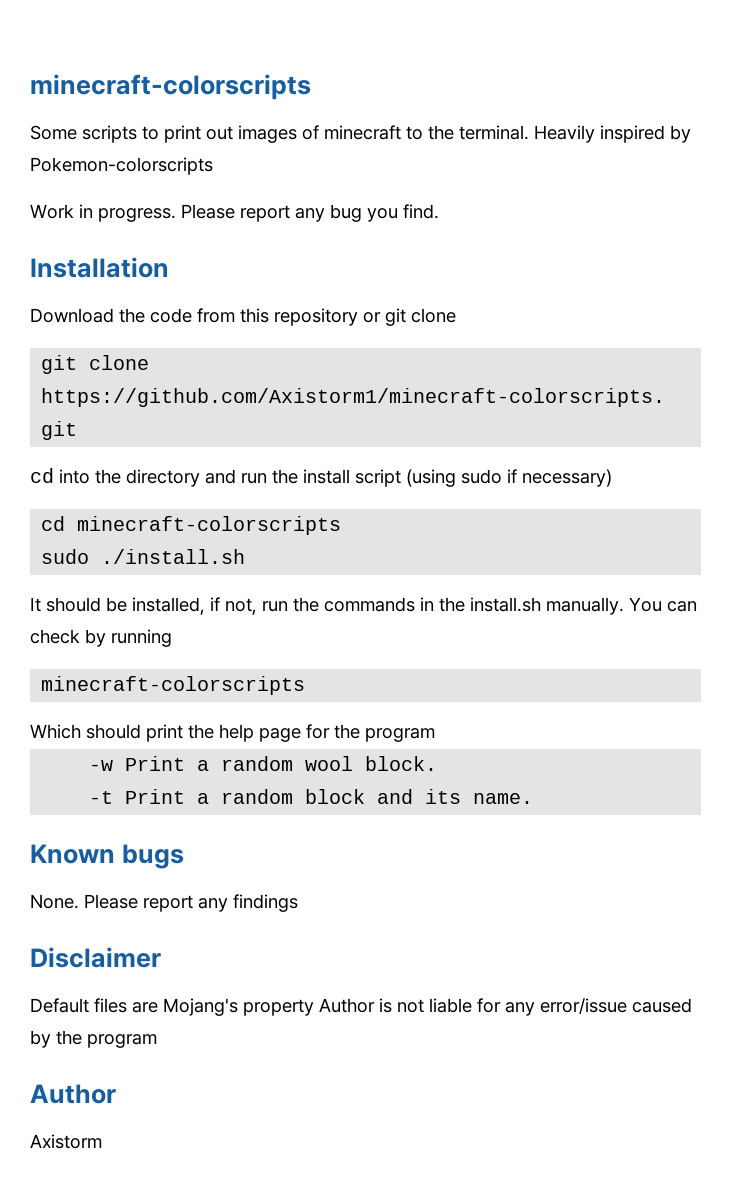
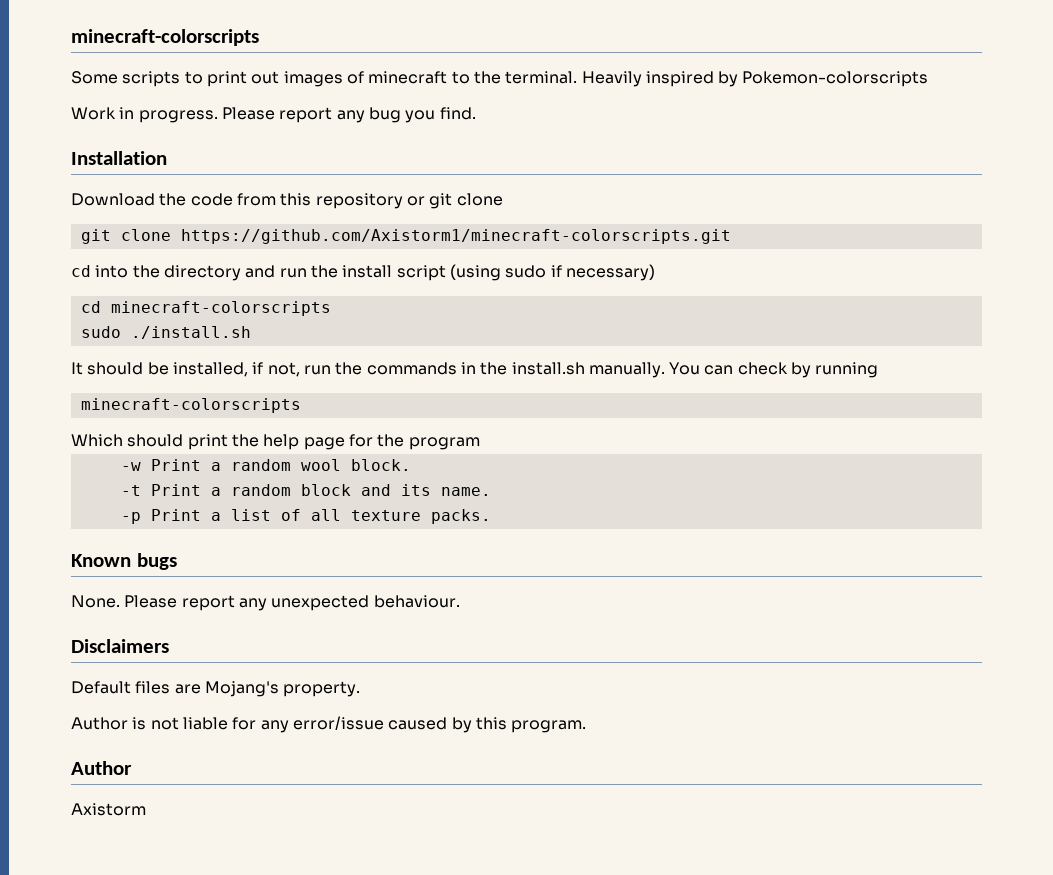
+ -p Print a list of all texture packs.
- Please report any findings
- Disclaimer
+ Please report any unexpected behaviour.
+ Disclaimers
- Default files are Mojang's property Author is not liable for any error/issue caused by the program
+ Default files are Mojang's property.
+ Author is not liable for any error/issue caused by this program.

